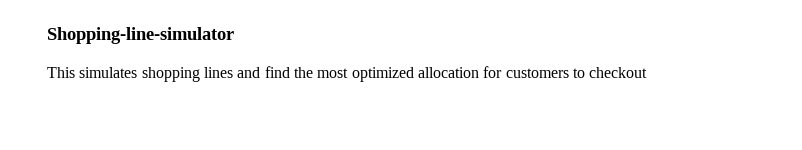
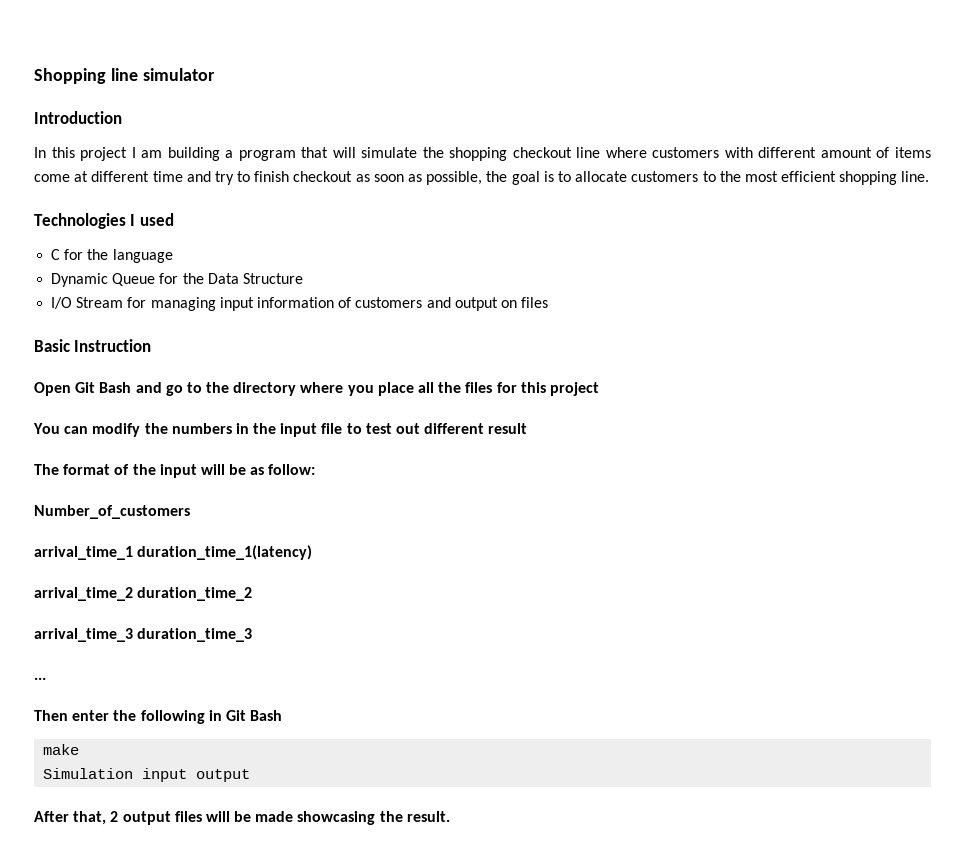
- Shopping-line-simulator
- This simulates shopping lines and find the most optimized allocation for customers to checkout
+ Shopping line simulator
+ Introduction
+ In this project I am building a program that will simulate the shopping checkout line where customers with different amount of items come at different time and try to finish checkout as soon as possible, the goal is to allocate customers to the most efficient shopping line.
+ Technologies I used
+ C for the language
+ Dynamic Queue for the Data Structure
+ I/O Stream for managing input information of customers and output on files
+ Basic Instruction
+ Open Git Bash and go to the directory where you place all the files for this project
+ You can modify the numbers in the input file to test out different result
+ The format of the input will be as follow:
+ Number_of_customers
+ arrival_time_1 duration_time_1(latency)
+ arrival_time_2 duration_time_2
+ arrival_time_3 duration_time_3
+ ...
+ Then enter the following in Git Bash
+ make
+ Simulation input output
+ After that, 2 output files will be made showcasing the result.

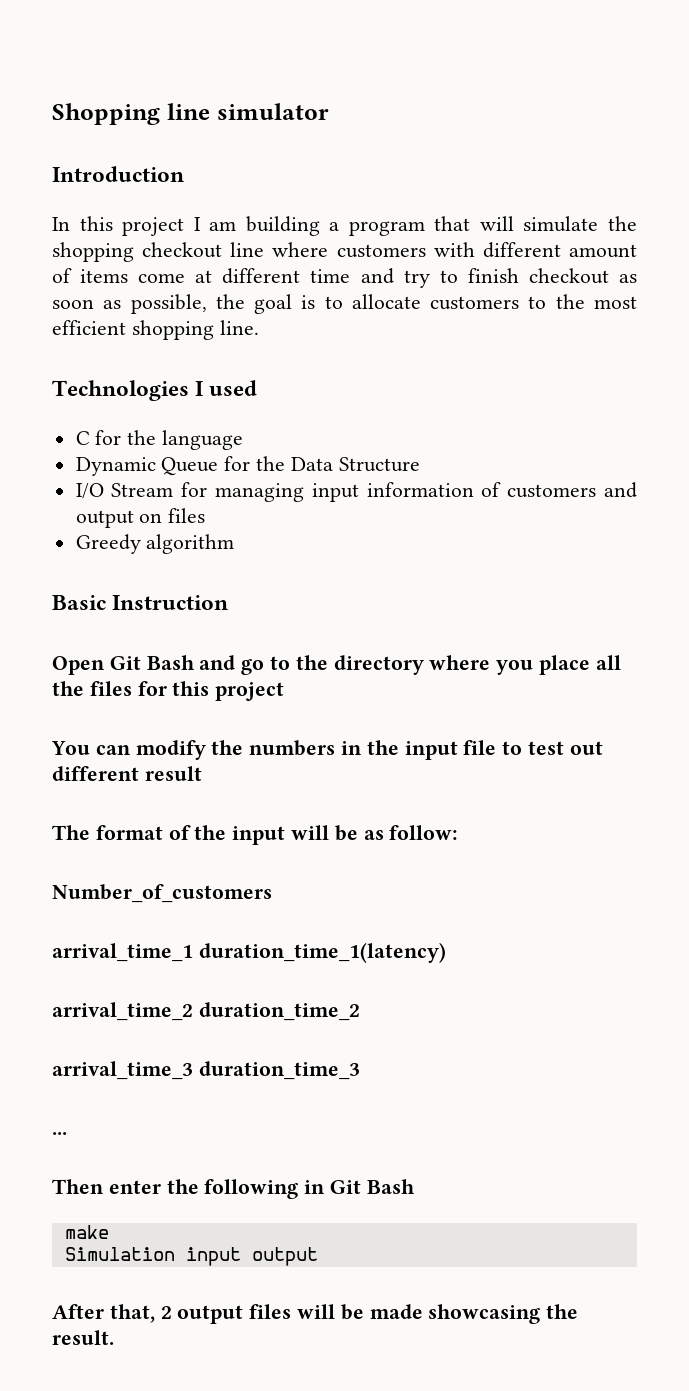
+ Greedy algorithm

